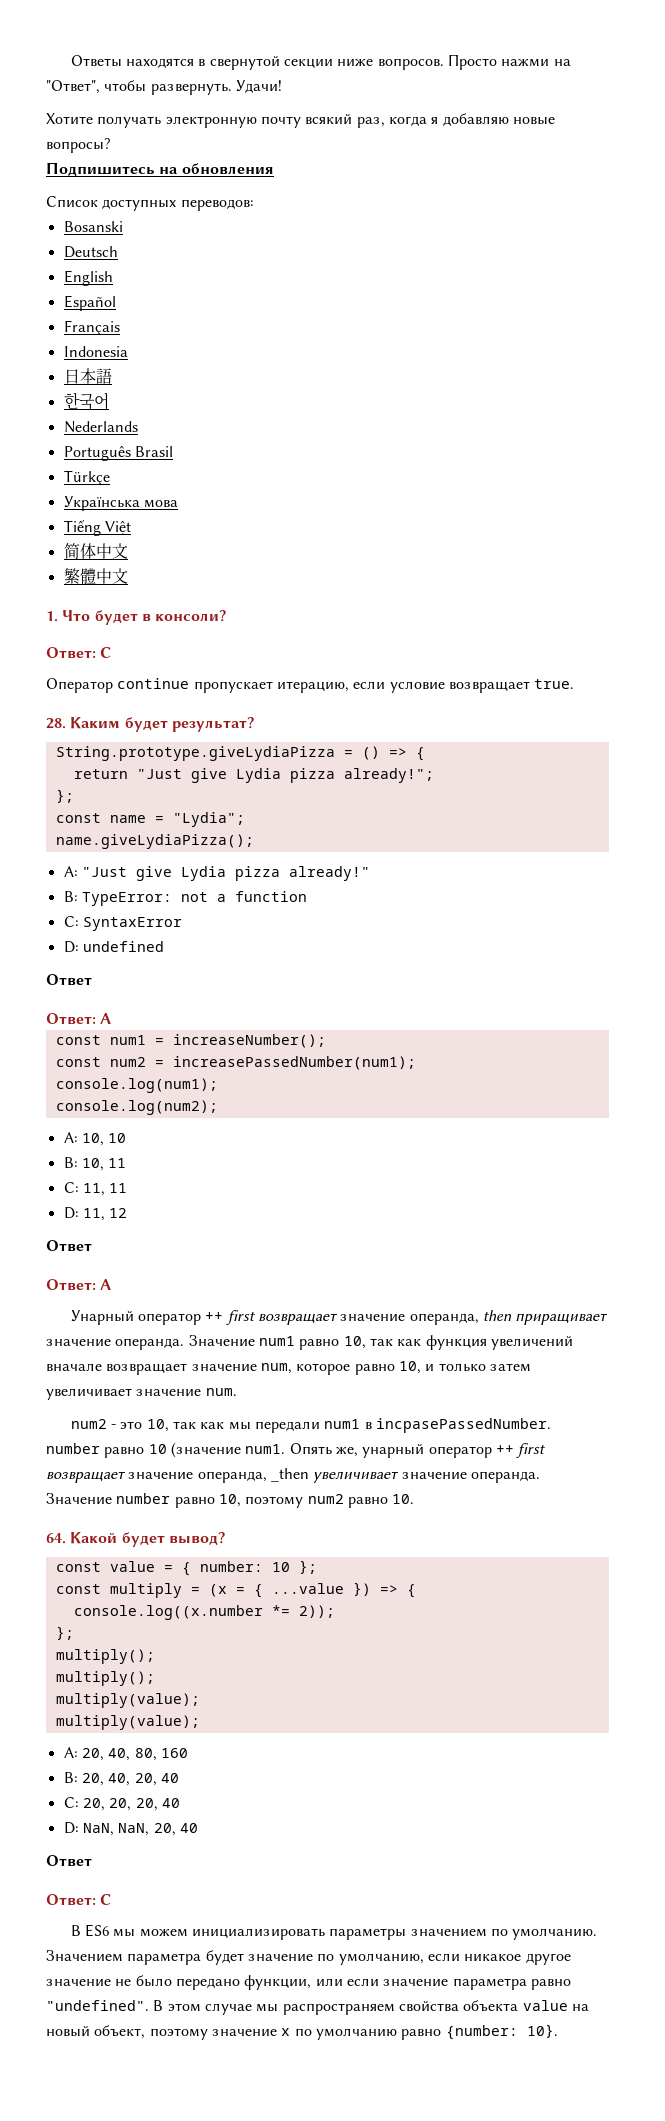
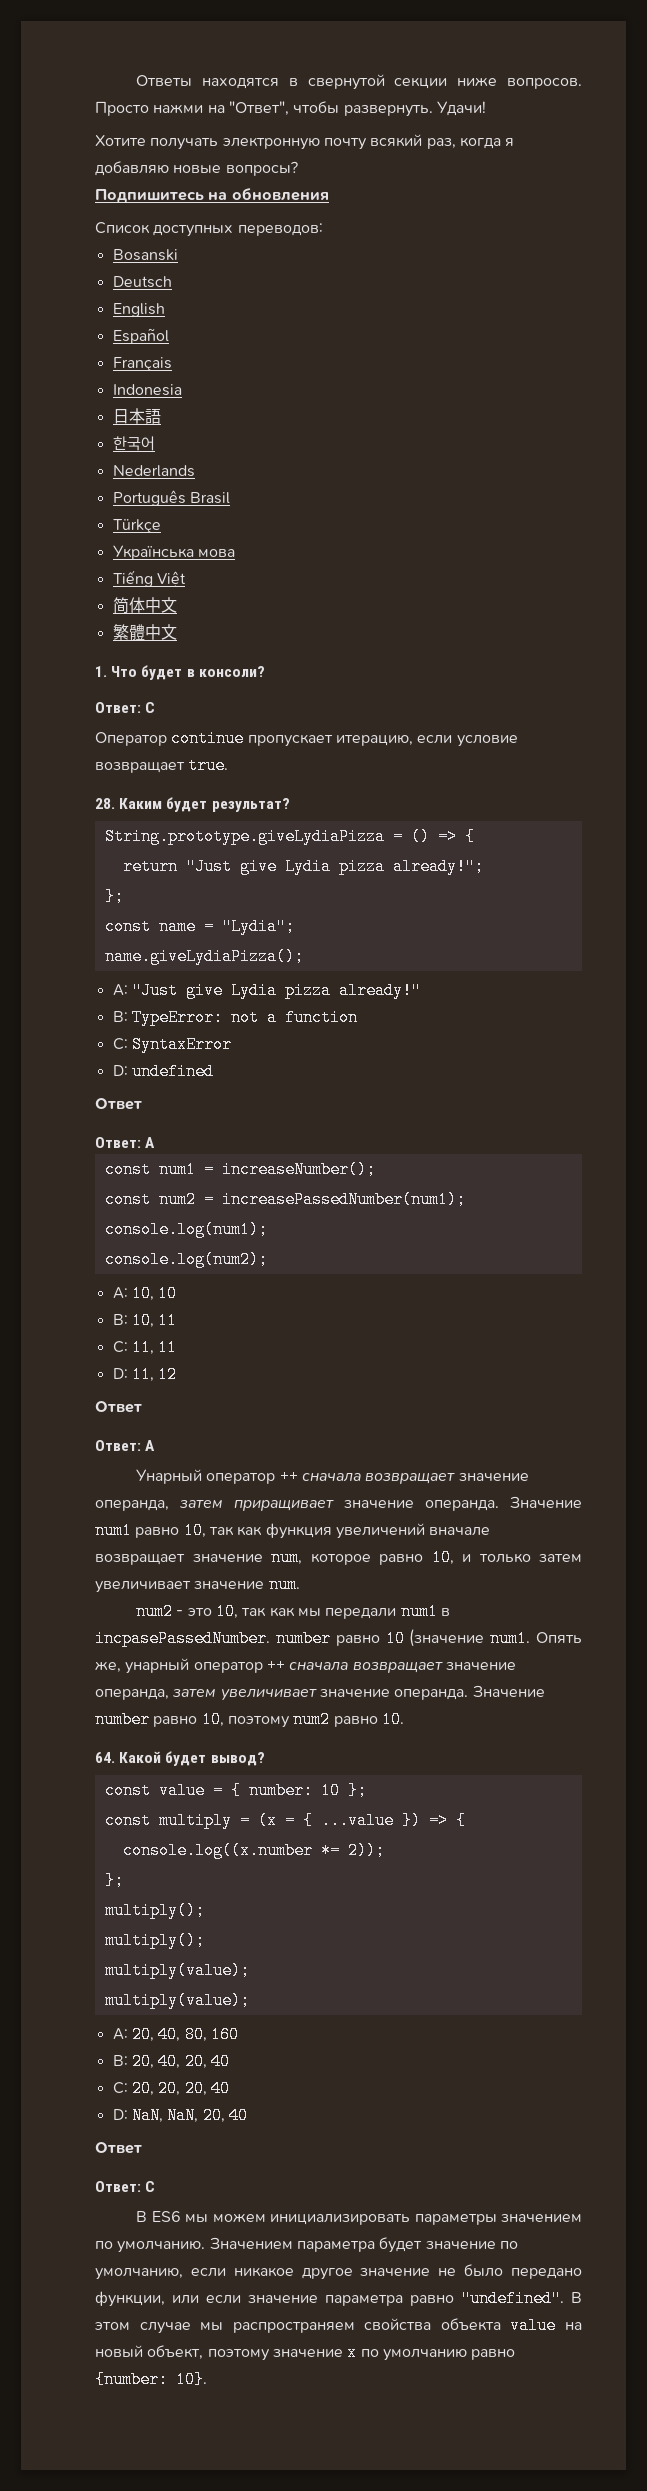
- Унарный оператор ++ first возвращает значение операнда, then приращивает значение операнда.
+ Унарный оператор ++ сначала возвращает значение операнда, затем приращивает значение операнда.
- Опять же, унарный оператор ++ first возвращает значение операнда, _then увеличивает значение операнда.
+ Опять же, унарный оператор ++ сначала возвращает значение операнда, затем увеличивает значение операнда.

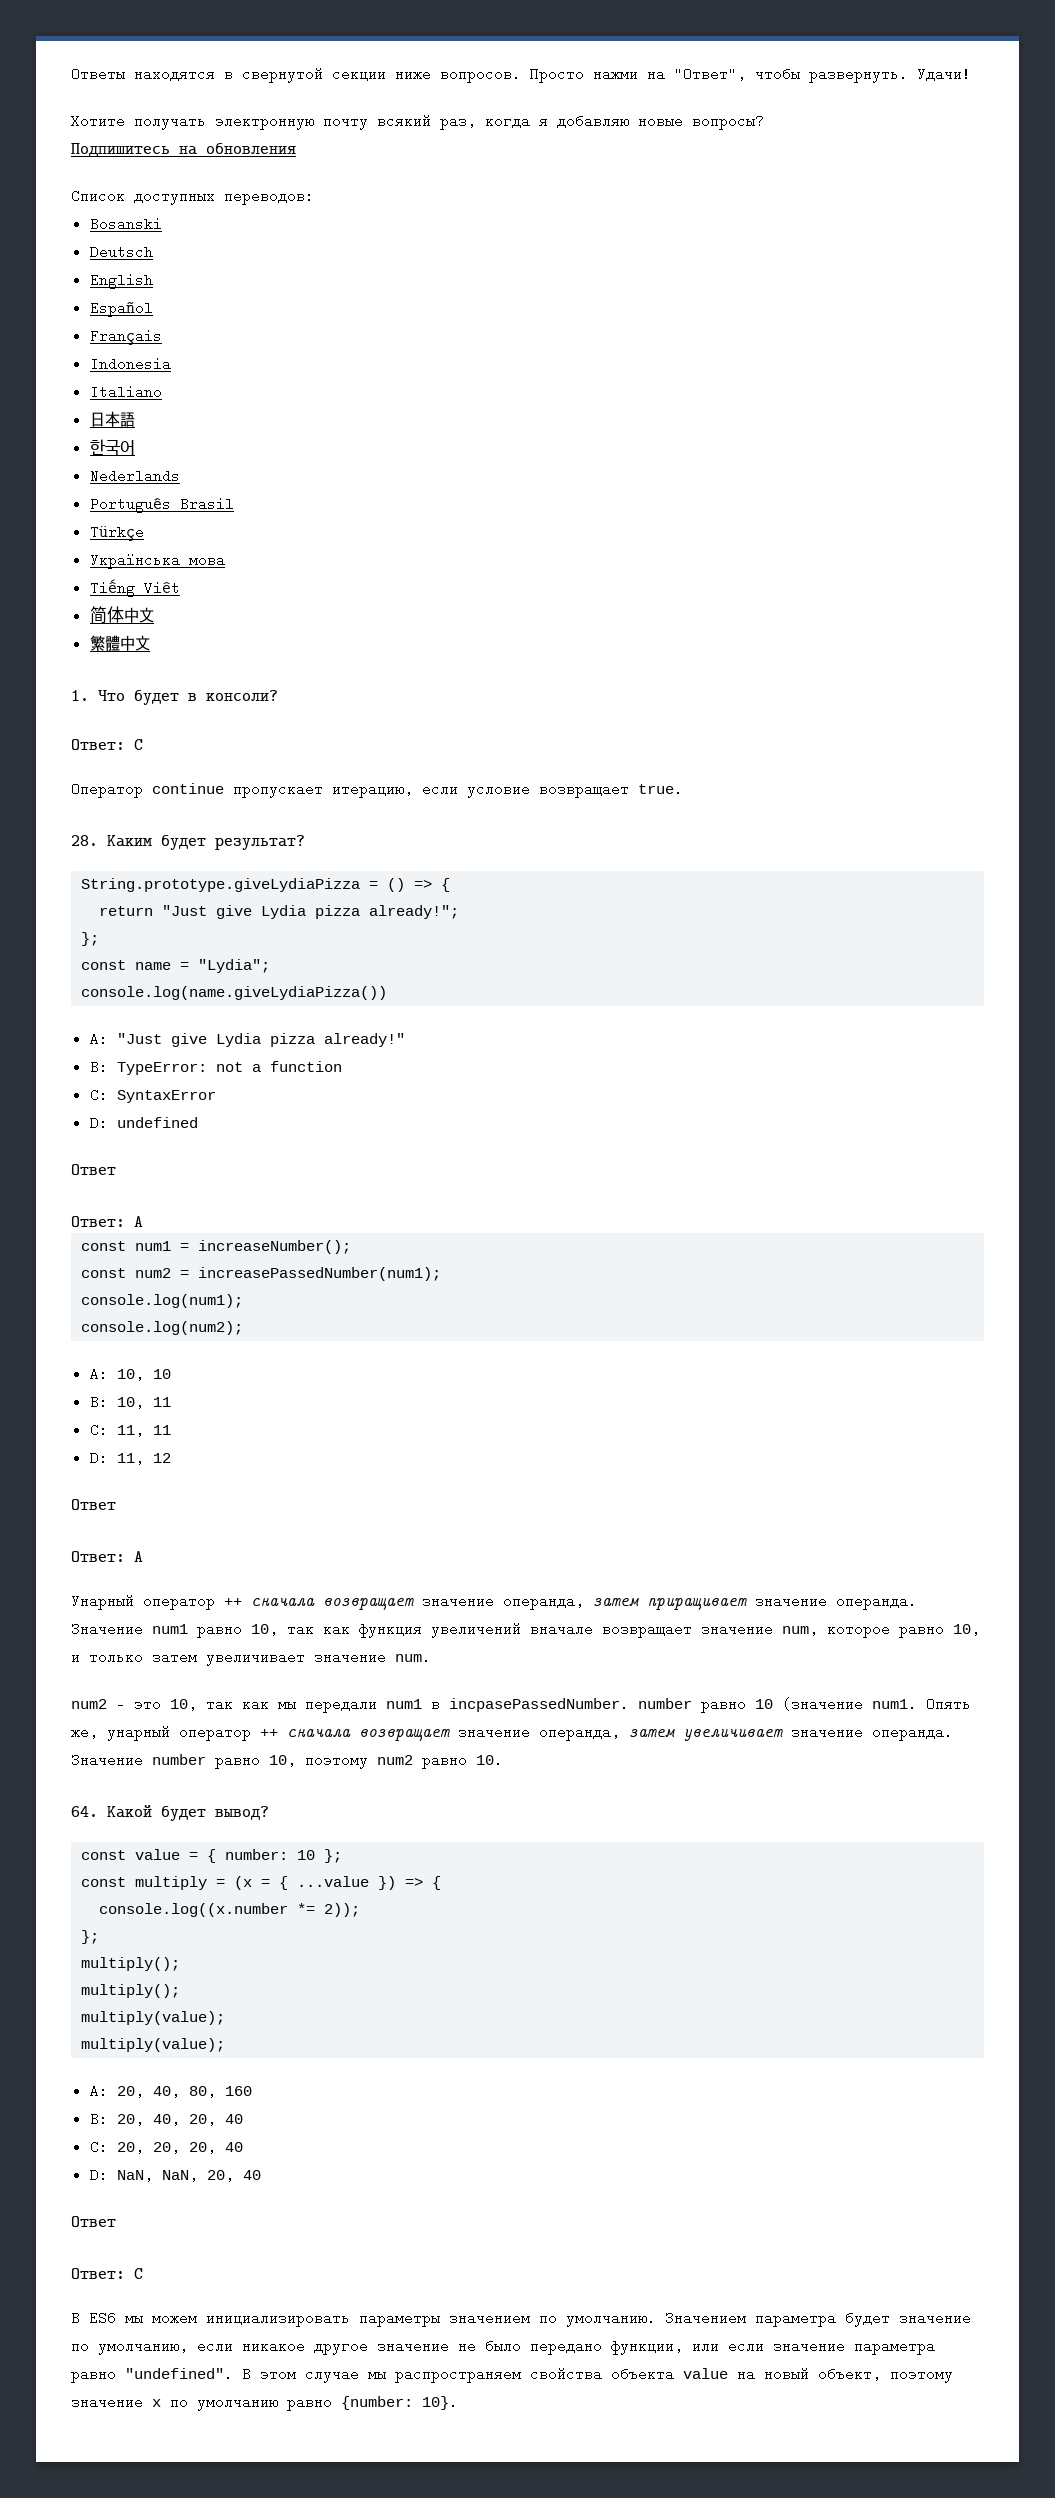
+ Italiano
- name.giveLydiaPizza();
+ console.log(name.giveLydiaPizza())

